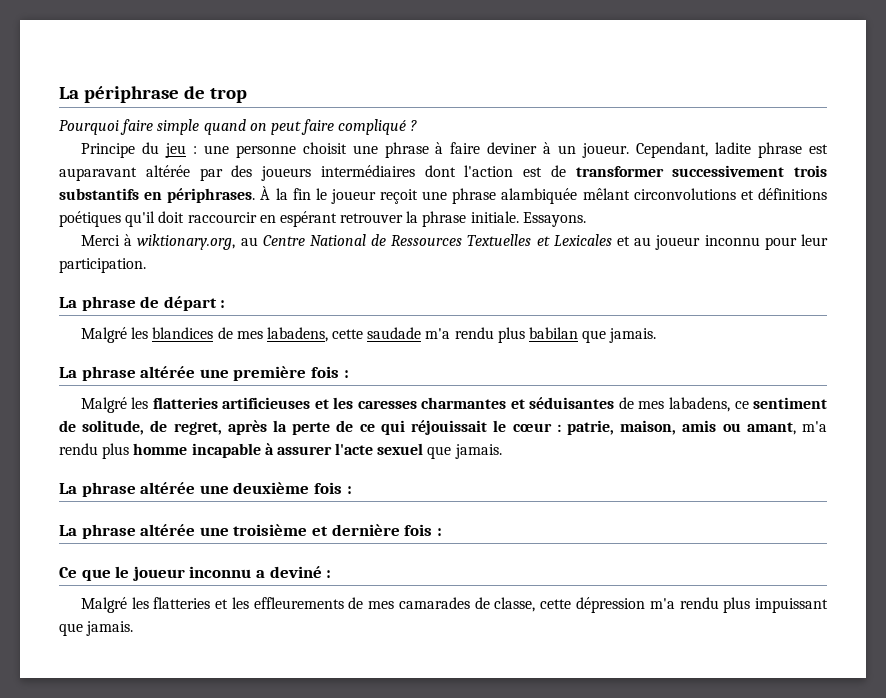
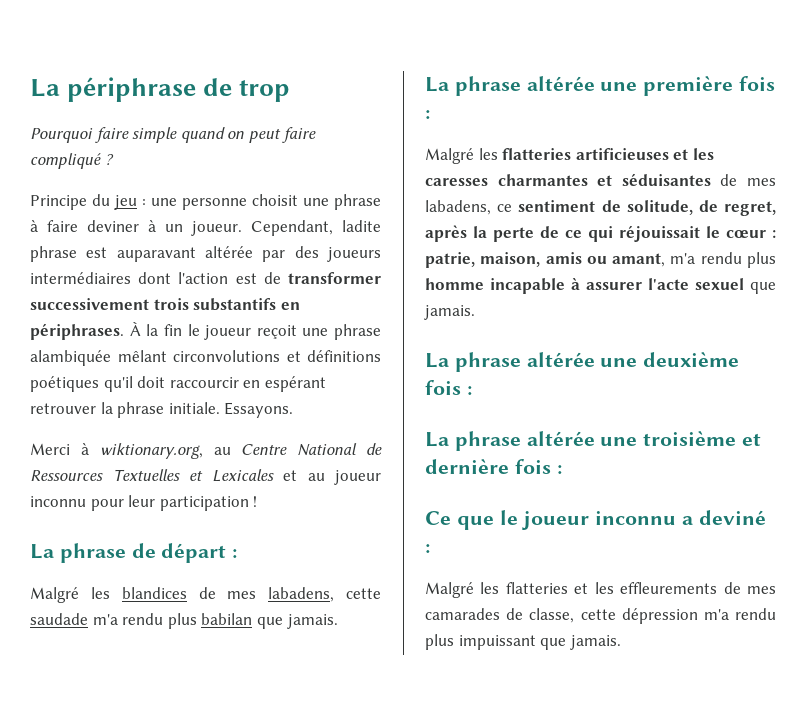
- Merci à wiktionary.org, au Centre National de Ressources Textuelles et Lexicales et au joueur inconnu pour leur participation.
+ Merci à wiktionary.org, au Centre National de Ressources Textuelles et Lexicales et au joueur inconnu pour leur participation !

